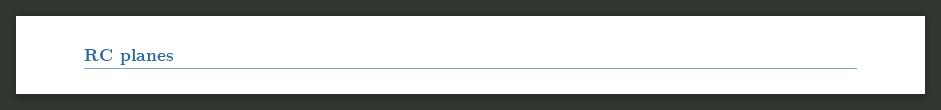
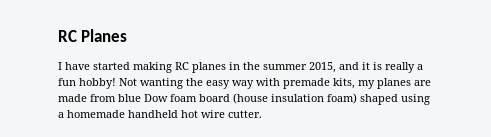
- RC planes
+ RC Planes
+ I have started making RC planes in the summer 2015, and it is really a fun hobby! Not wanting the easy way with premade kits, my planes are made from blue Dow foam board (house insulation foam) shaped using a homemade handheld hot wire cutter.

